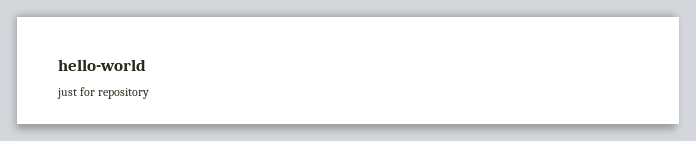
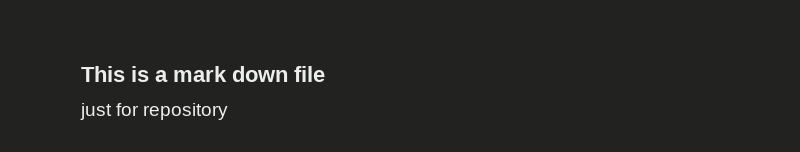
- hello-world
+ This is a mark down file

